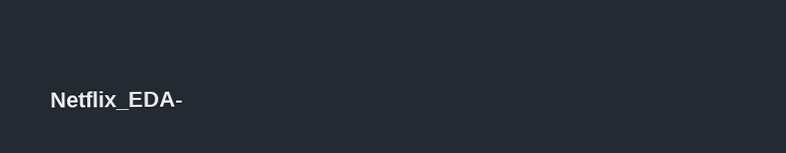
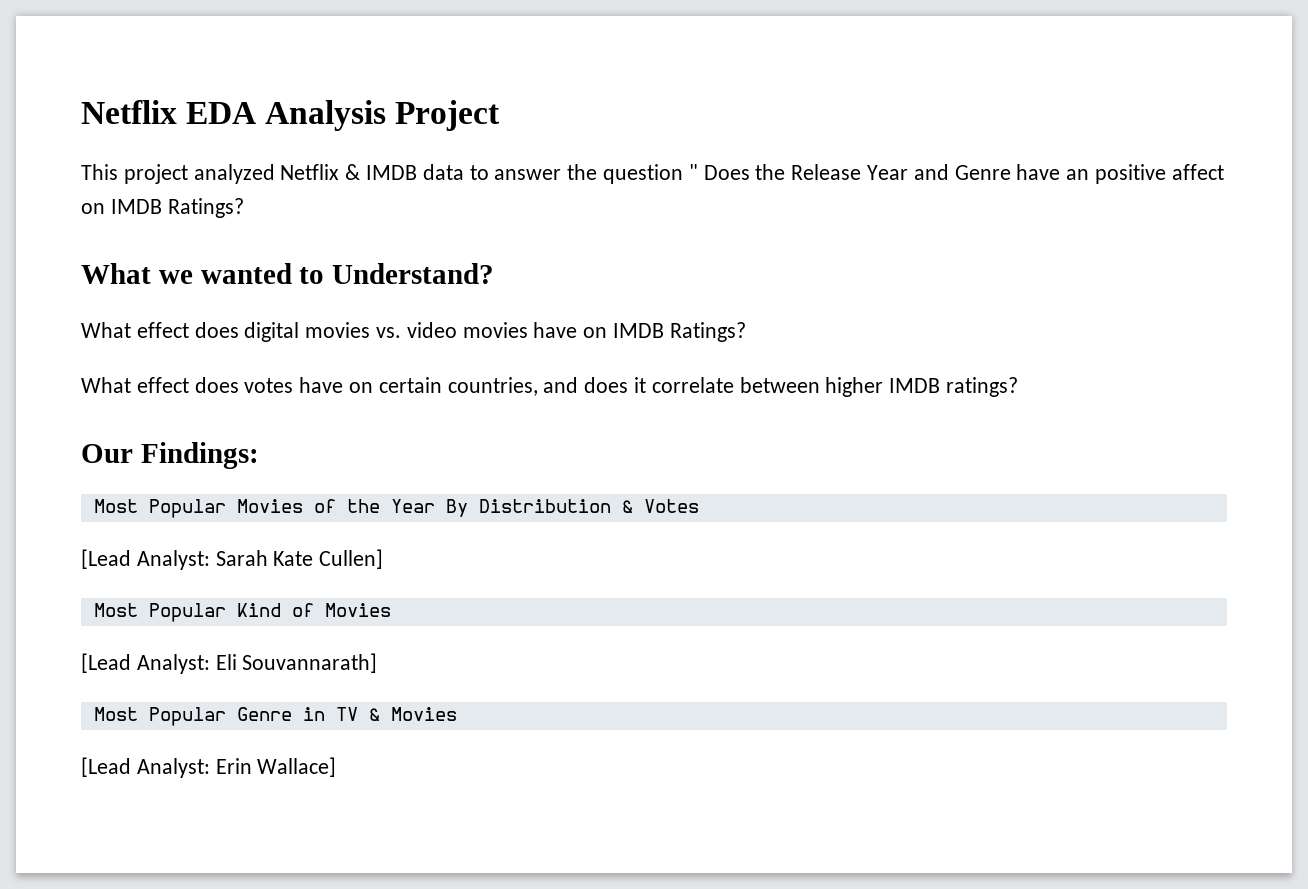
- Netflix_EDA-
+ Netflix EDA Analysis Project
+ This project analyzed Netflix & IMDB data to answer the question " Does the Release Year and Genre have an positive affect on IMDB Ratings?
+ What we wanted to Understand?
+ What effect does digital movies vs. video movies have on IMDB Ratings?
+ What effect does votes have on certain countries, and does it correlate between higher IMDB ratings?
+ Our Findings:
+ Most Popular Movies of the Year By Distribution & Votes
+ [Lead Analyst: Sarah Kate Cullen]
+ Most Popular Kind of Movies
+ [Lead Analyst: Eli Souvannarath]
+ Most Popular Genre in TV & Movies
+ [Lead Analyst: Erin Wallace]

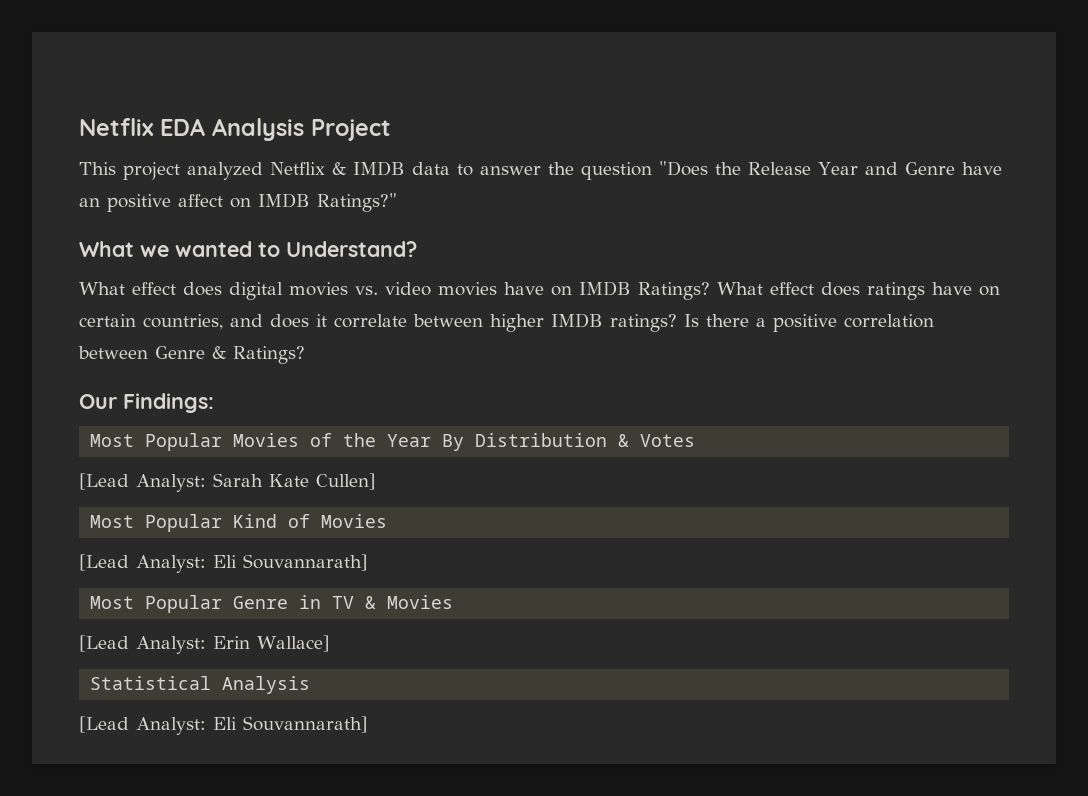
- This project analyzed Netflix & IMDB data to answer the question " Does the Release Year and Genre have an positive affect on IMDB Ratings?
+ This project analyzed Netflix & IMDB data to answer the question "Does the Release Year and Genre have an positive affect on IMDB Ratings?"
- What effect does digital movies vs. video movies have on IMDB Ratings?
- What effect does votes have on certain countries, and does it correlate between higher IMDB ratings?
+ What effect does digital movies vs. video movies have on IMDB Ratings? What effect does ratings have on certain countries, and does it correlate between higher IMDB ratings? Is there a positive correlation between Genre & Ratings?
+ Statistical Analysis
+ [Lead Analyst: Eli Souvannarath]

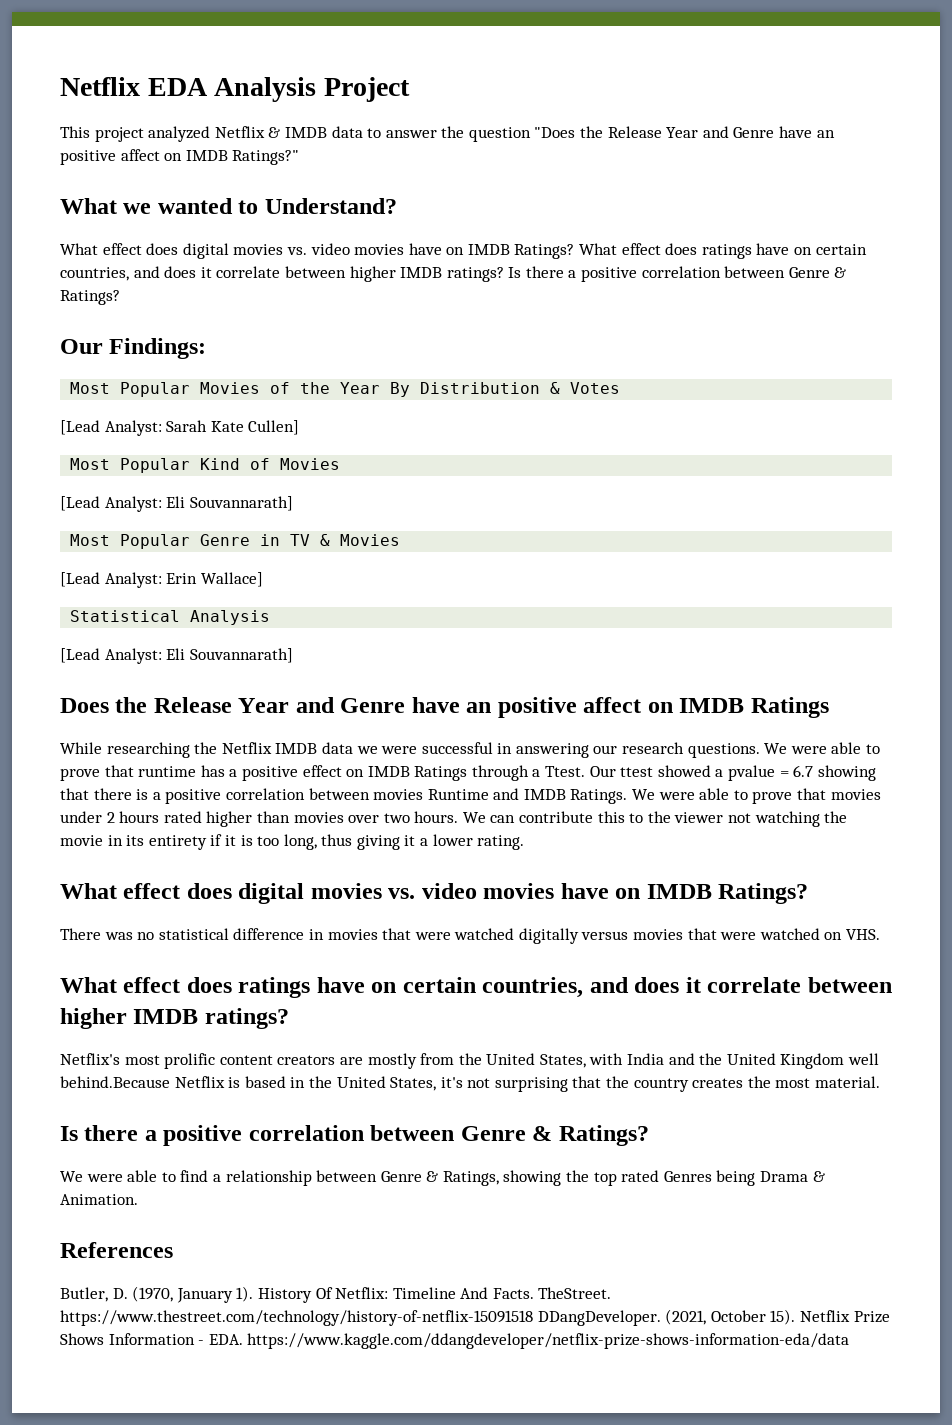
+ Does the Release Year and Genre have an positive affect on IMDB Ratings
+ While researching the Netflix IMDB data we were successful in answering our research questions. We were able to prove that runtime has a positive effect on IMDB Ratings through a Ttest. Our ttest showed a pvalue = 6.7 showing that there is a positive correlation between movies Runtime and IMDB Ratings. We were able to prove that movies under 2 hours rated higher than movies over two hours. We can contribute this to the viewer not watching the movie in its entirety if it is too long, thus giving it a lower rating.
+ What effect does digital movies vs. video movies have on IMDB Ratings?
+ There was no statistical difference in movies that were watched digitally versus movies that were watched on VHS.
+ What effect does ratings have on certain countries, and does it correlate between higher IMDB ratings?
+ Netflix's most prolific content creators are mostly from the United States, with India and the United Kingdom well behind.Because Netflix is based in the United States, it's not surprising that the country creates the most material.
+ Is there a positive correlation between Genre & Ratings?
+ We were able to find a relationship between Genre & Ratings, showing the top rated Genres being Drama & Animation.
+ References
+ Butler, D. (1970, January 1). History Of Netflix: Timeline And Facts. TheStreet. https://www.thestreet.com/technology/history-of-netflix-15091518 DDangDeveloper. (2021, October 15). Netflix Prize Shows Information - EDA. https://www.kaggle.com/ddangdeveloper/netflix-prize-shows-information-eda/data

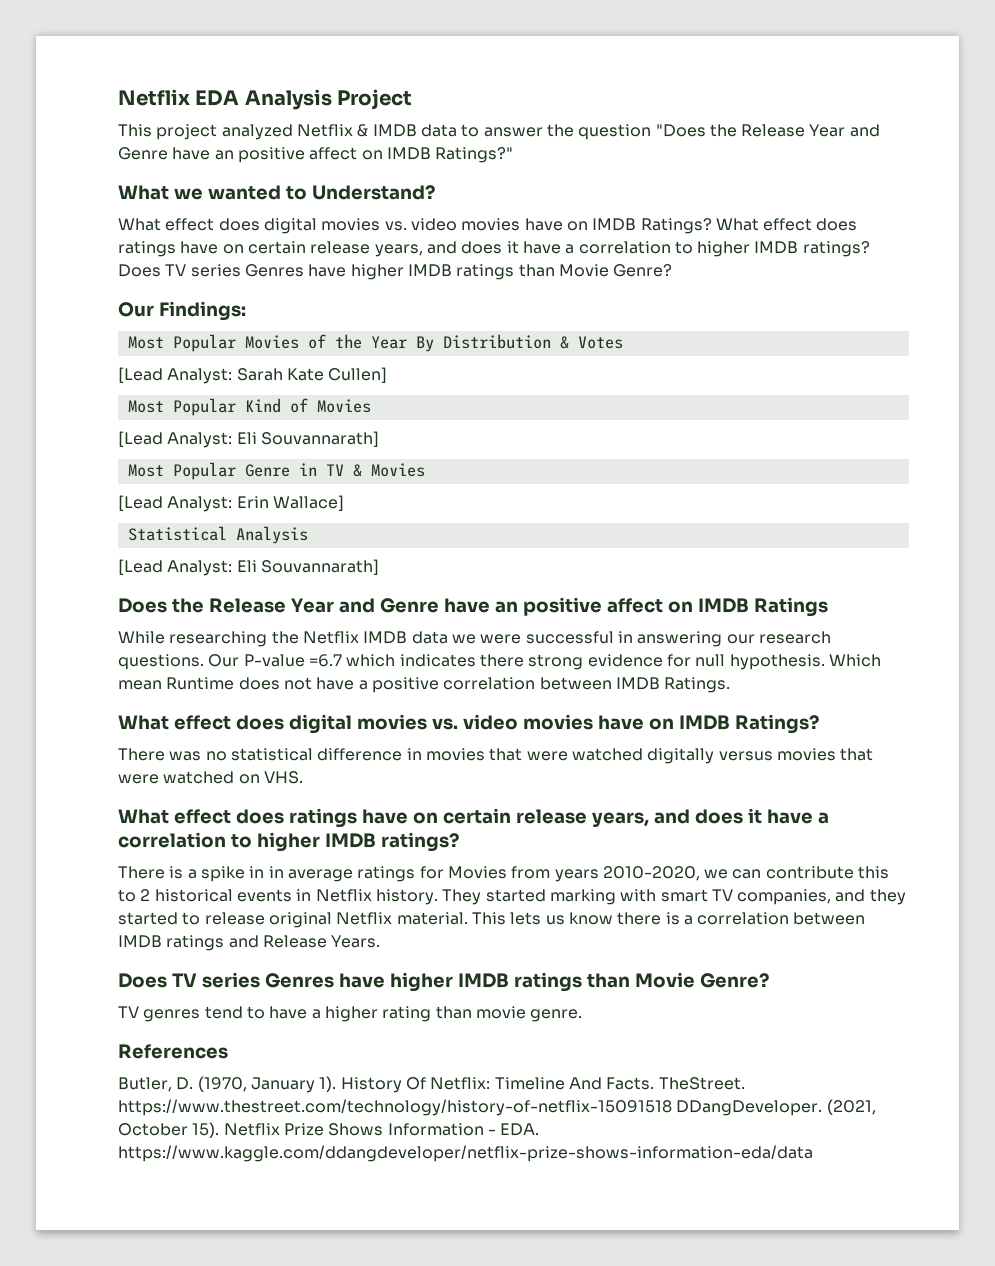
- What effect does ratings have on certain countries, and does it correlate between higher IMDB ratings? Is there a positive correlation between Genre & Ratings?
+ What effect does ratings have on certain release years, and does it have a correlation to higher IMDB ratings? Does TV series Genres have higher IMDB ratings than Movie Genre?
- We were able to prove that runtime has a positive effect on IMDB Ratings through a Ttest. Our ttest showed a pvalue = 6.7 showing that there is a positive correlation between movies Runtime and IMDB Ratings. We were able to prove that movies under 2 hours rated higher than movies over two hours. We can contribute this to the viewer not watching the movie in its entirety if it is too long, thus giving it a lower rating.
+ Our P-value =6.7 which indicates there strong evidence for null hypothesis. Which mean Runtime does not have a positive correlation between IMDB Ratings.
  There was no statistical difference in movies that were watched digitally versus movies that were watched on VHS.
- What effect does ratings have on certain countries, and does it correlate between higher IMDB ratings?
+ What effect does ratings have on certain release years, and does it have a correlation to higher IMDB ratings?
- Netflix's most prolific content creators are mostly from the United States, with India and the United Kingdom well behind.Because Netflix is based in the United States, it's not surprising that the country creates the most material.
- Is there a positive correlation between Genre & Ratings?
- We were able to find a relationship between Genre & Ratings, showing the top rated Genres being Drama & Animation.
+ There is a spike in in average ratings for Movies from years 2010-2020, we can contribute this to 2 historical events in Netflix history. They started marking with smart TV companies, and they started to release original Netflix material. This lets us know there is a correlation between IMDB ratings and Release Years.
+ Does TV series Genres have higher IMDB ratings than Movie Genre?
+ TV genres tend to have a higher rating than movie genre.

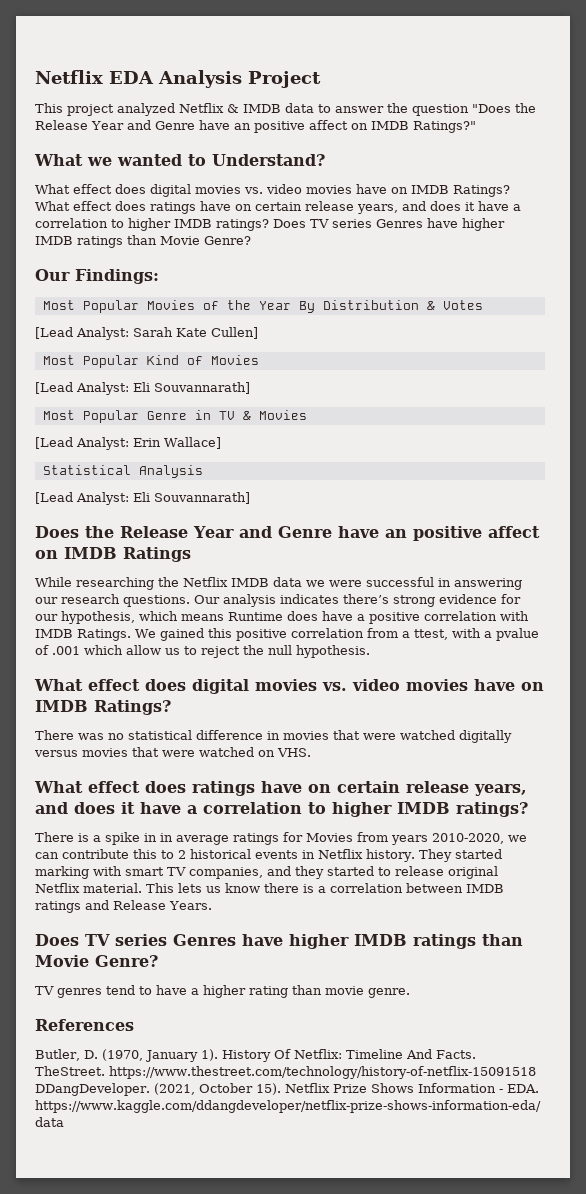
- Our P-value =6.7 which indicates there strong evidence for null hypothesis. Which mean Runtime does not have a positive correlation between IMDB Ratings.
+ Our analysis indicates there’s strong evidence for our hypothesis, which means Runtime does have a positive correlation with IMDB Ratings. We gained this positive correlation from a ttest, with a pvalue of .001 which allow us to reject the null hypothesis.

